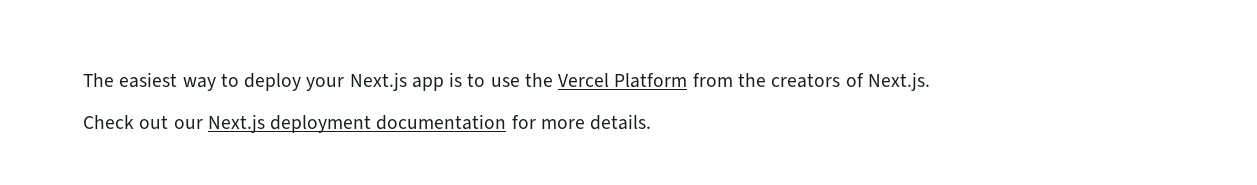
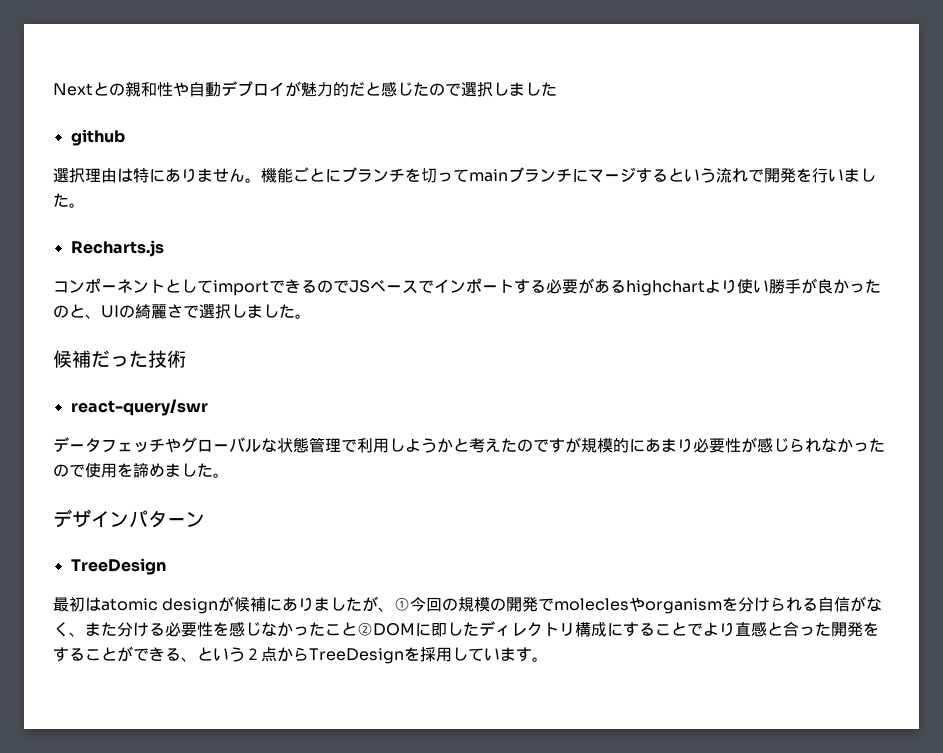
- The easiest way to deploy your Next.js app is to use the Vercel Platform from the creators of Next.js.
- Check out our Next.js deployment documentation for more details.
+ Nextとの親和性や自動デプロイが魅力的だと感じたので選択しました
+ github
+ 選択理由は特にありません。機能ごとにブランチを切ってmainブランチにマージするという流れで開発を行いました。
+ Recharts.js
+ コンポーネントとしてimportできるのでJSベースでインポートする必要があるhighchartより使い勝手が良かったのと、UIの綺麗さで選択しました。
+ 候補だった技術
+ react-query/swr
+ データフェッチやグローバルな状態管理で利用しようかと考えたのですが規模的にあまり必要性が感じられなかったので使用を諦めました。
+ デザインパターン
+ TreeDesign
+ 最初はatomic designが候補にありましたが、①今回の規模の開発でmoleclesやorganismを分けられる自信がなく、また分ける必要性を感じなかったこと②DOMに即したディレクトリ構成にすることでより直感と合った開発をすることができる、という２点からTreeDesignを採用しています。

